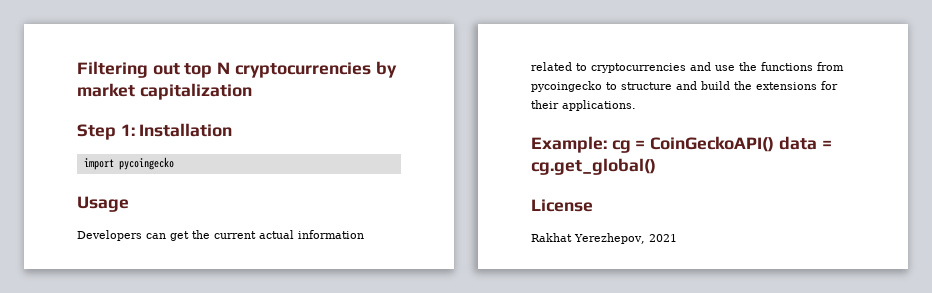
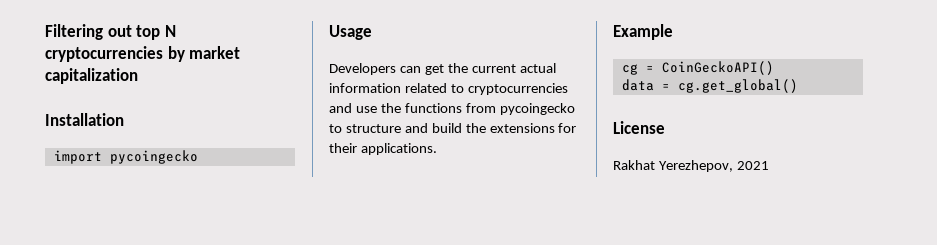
- Step 1: Installation
+ Installation
- Example: cg = CoinGeckoAPI() data = cg.get_global()
+ Example
+ cg = CoinGeckoAPI()
+ data = cg.get_global()

